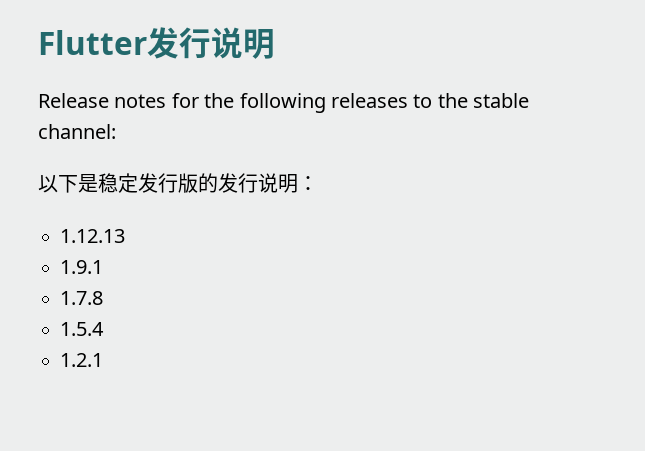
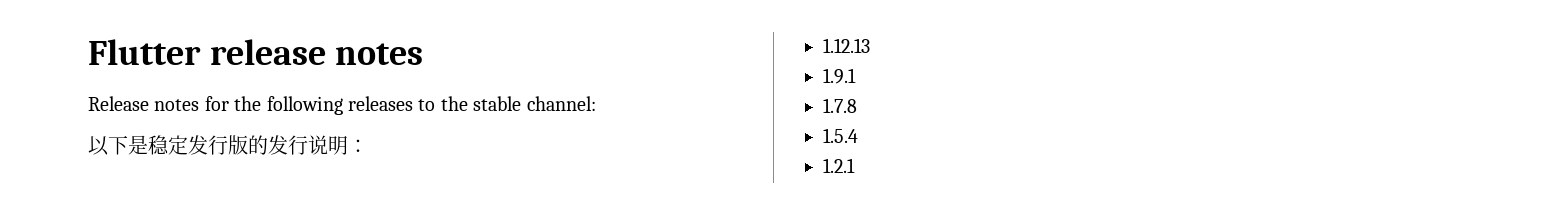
- Flutter发行说明
+ Flutter release notes

